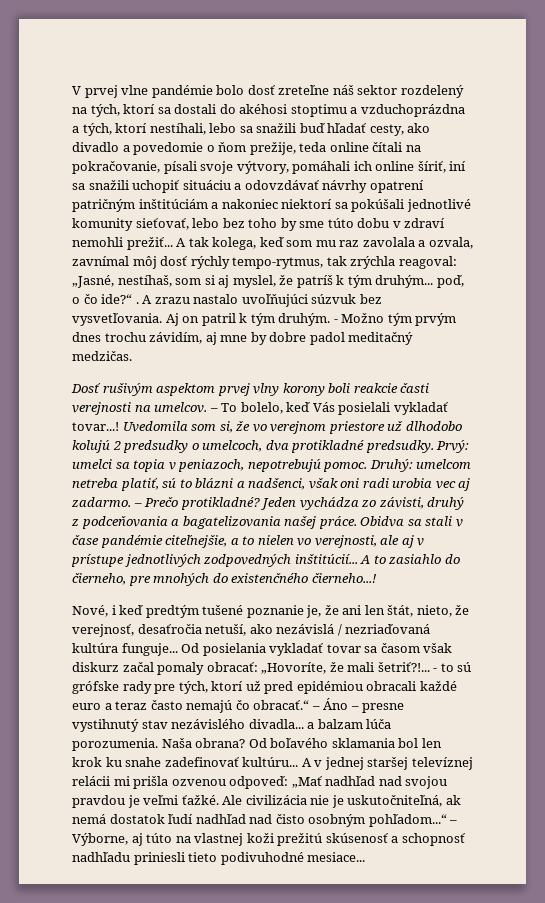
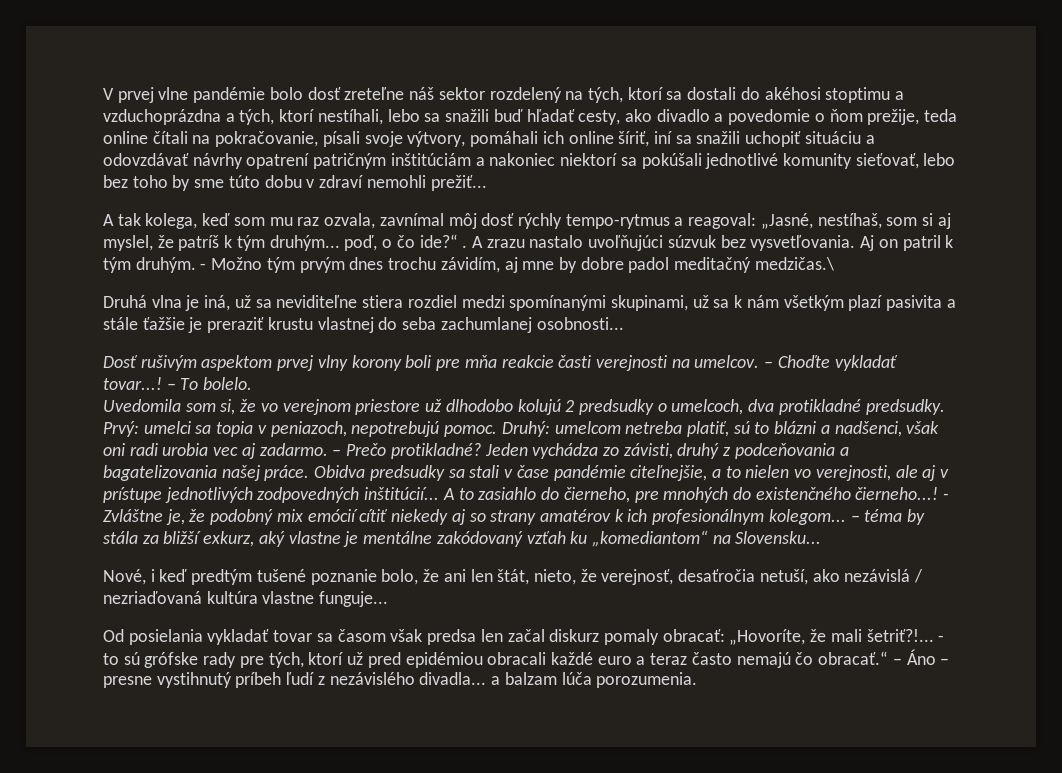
- V prvej vlne pandémie bolo dosť zreteľne náš sektor rozdelený na tých, ktorí sa dostali do akéhosi stoptimu a vzduchoprázdna a tých, ktorí nestíhali, lebo sa snažili buď hľadať cesty, ako divadlo a povedomie o ňom prežije, teda online čítali na pokračovanie, písali svoje výtvory, pomáhali ich online šíriť, iní sa snažili uchopiť situáciu a odovzdávať návrhy opatrení patričným inštitúciám a nakoniec niektorí sa pokúšali jednotlivé komunity sieťovať, lebo bez toho by sme túto dobu v zdraví nemohli prežiť... A tak kolega, keď som mu raz zavolala a ozvala, zavnímal môj dosť rýchly tempo-rytmus, tak zrýchla reagoval:
+ V prvej vlne pandémie bolo dosť zreteľne náš sektor rozdelený na tých, ktorí sa dostali do akéhosi stoptimu a vzduchoprázdna a tých, ktorí nestíhali, lebo sa snažili buď hľadať cesty, ako divadlo a povedomie o ňom prežije, teda online čítali na pokračovanie, písali svoje výtvory, pomáhali ich online šíriť, iní sa snažili uchopiť situáciu a odovzdávať návrhy opatrení patričným inštitúciám a nakoniec niektorí sa pokúšali jednotlivé komunity sieťovať, lebo bez toho by sme túto dobu v zdraví nemohli prežiť...
+ A tak kolega, keď som mu raz ozvala, zavnímal môj dosť rýchly tempo-rytmus a reagoval:
- - Možno tým prvým dnes trochu závidím, aj mne by dobre padol meditačný medzičas.
+ - Možno tým prvým dnes trochu závidím, aj mne by dobre padol meditačný medzičas.\
+ Druhá vlna je iná, už sa neviditeľne stiera rozdiel medzi spomínanými skupinami, už sa k nám všetkým plazí pasivita a stále ťažšie je preraziť krustu vlastnej do seba zachumlanej osobnosti...
- Dosť rušivým aspektom prvej vlny korony boli reakcie časti verejnosti na umelcov.
+ Dosť rušivým aspektom prvej vlny korony boli pre mňa reakcie časti verejnosti na umelcov.
- – To bolelo, keď Vás posielali vykladať tovar...! Uvedomila som si, že vo verejnom priestore už dlhodobo kolujú 2 predsudky o umelcoch, dva protikladné predsudky.
+ – Choďte vykladať tovar...! – To bolelo.
+ Uvedomila som si, že vo verejnom priestore už dlhodobo kolujú 2 predsudky o umelcoch, dva protikladné predsudky.
- Obidva sa stali v čase pandémie citeľnejšie, a to nielen vo verejnosti, ale aj v prístupe jednotlivých zodpovedných inštitúcií...
+ Obidva predsudky sa stali v čase pandémie citeľnejšie, a to nielen vo verejnosti, ale aj v prístupe jednotlivých zodpovedných inštitúcií...
+ - Zvláštne je, že podobný mix emócií cítiť niekedy aj so strany amatérov k ich profesionálnym kolegom... – téma by stála za bližší exkurz, aký vlastne je mentálne zakódovaný vzťah ku „komediantom“ na Slovensku...
- Nové, i keď predtým tušené poznanie je, že ani len štát, nieto, že verejnosť, desaťročia netuší, ako nezávislá / nezriaďovaná kultúra funguje... Od posielania vykladať tovar sa časom však diskurz začal pomaly obracať: „Hovoríte, že mali šetriť?!...
+ Nové, i keď predtým tušené poznanie bolo, že ani len štát, nieto, že verejnosť, desaťročia netuší, ako nezávislá / nezriaďovaná kultúra vlastne funguje...
+ Od posielania vykladať tovar sa časom však predsa len začal diskurz pomaly obracať: „Hovoríte, že mali šetriť?!...
- - to sú grófske rady pre tých, ktorí už pred epidémiou obracali každé euro a teraz často nemajú čo obracať.“ – Áno – presne vystihnutý stav nezávislého divadla... a balzam lúča porozumenia. Naša obrana? Od boľavého sklamania bol len krok ku snahe zadefinovať kultúru... A v jednej staršej televíznej relácii mi prišla ozvenou odpoveď: „Mať nadhľad nad svojou pravdou je veľmi ťažké. Ale civilizácia nie je uskutočniteľná, ak nemá dostatok ľudí nadhľad nad čisto osobným pohľadom...“ – Výborne, aj túto na vlastnej koži prežitú skúsenosť a schopnosť nadhľadu priniesli tieto podivuhodné mesiace...
+ - to sú grófske rady pre tých, ktorí už pred epidémiou obracali každé euro a teraz často nemajú čo obracať.“ – Áno – presne vystihnutý príbeh ľudí z nezávislého divadla... a balzam lúča porozumenia.

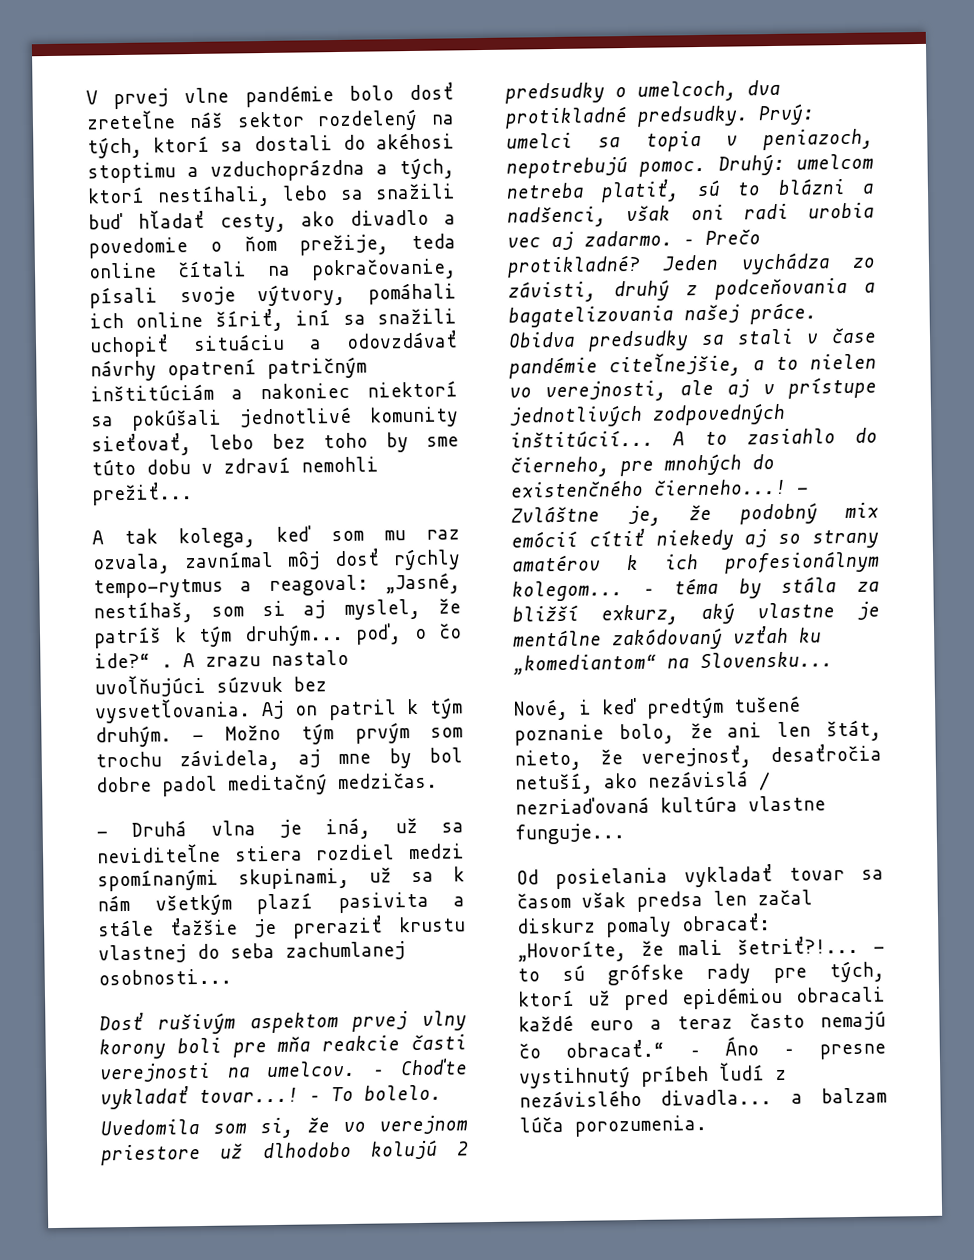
- - Možno tým prvým dnes trochu závidím, aj mne by dobre padol meditačný medzičas.\
- Druhá vlna je iná, už sa neviditeľne stiera rozdiel medzi spomínanými skupinami, už sa k nám všetkým plazí pasivita a stále ťažšie je preraziť krustu vlastnej do seba zachumlanej osobnosti...
+ - Možno tým prvým som trochu závidela, aj mne by bol dobre padol meditačný medzičas.
+ - Druhá vlna je iná, už sa neviditeľne stiera rozdiel medzi spomínanými skupinami, už sa k nám všetkým plazí pasivita a stále ťažšie je preraziť krustu vlastnej do seba zachumlanej osobnosti...

